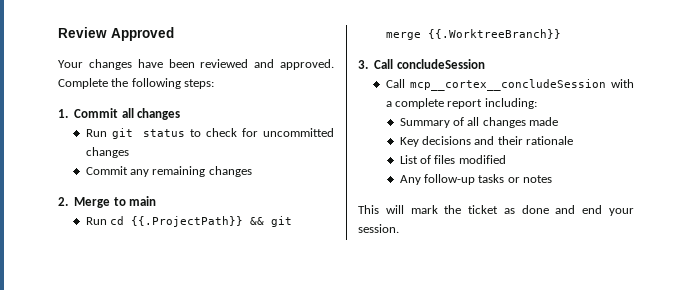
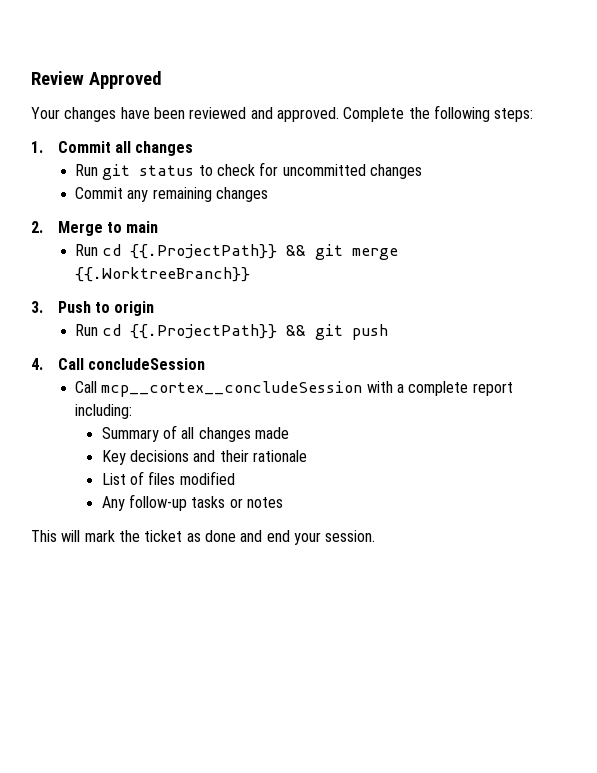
- 3. Call concludeSession
+ 3. Push to origin
+ Run cd {{.ProjectPath}} && git push
+ 4. Call concludeSession

